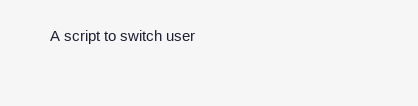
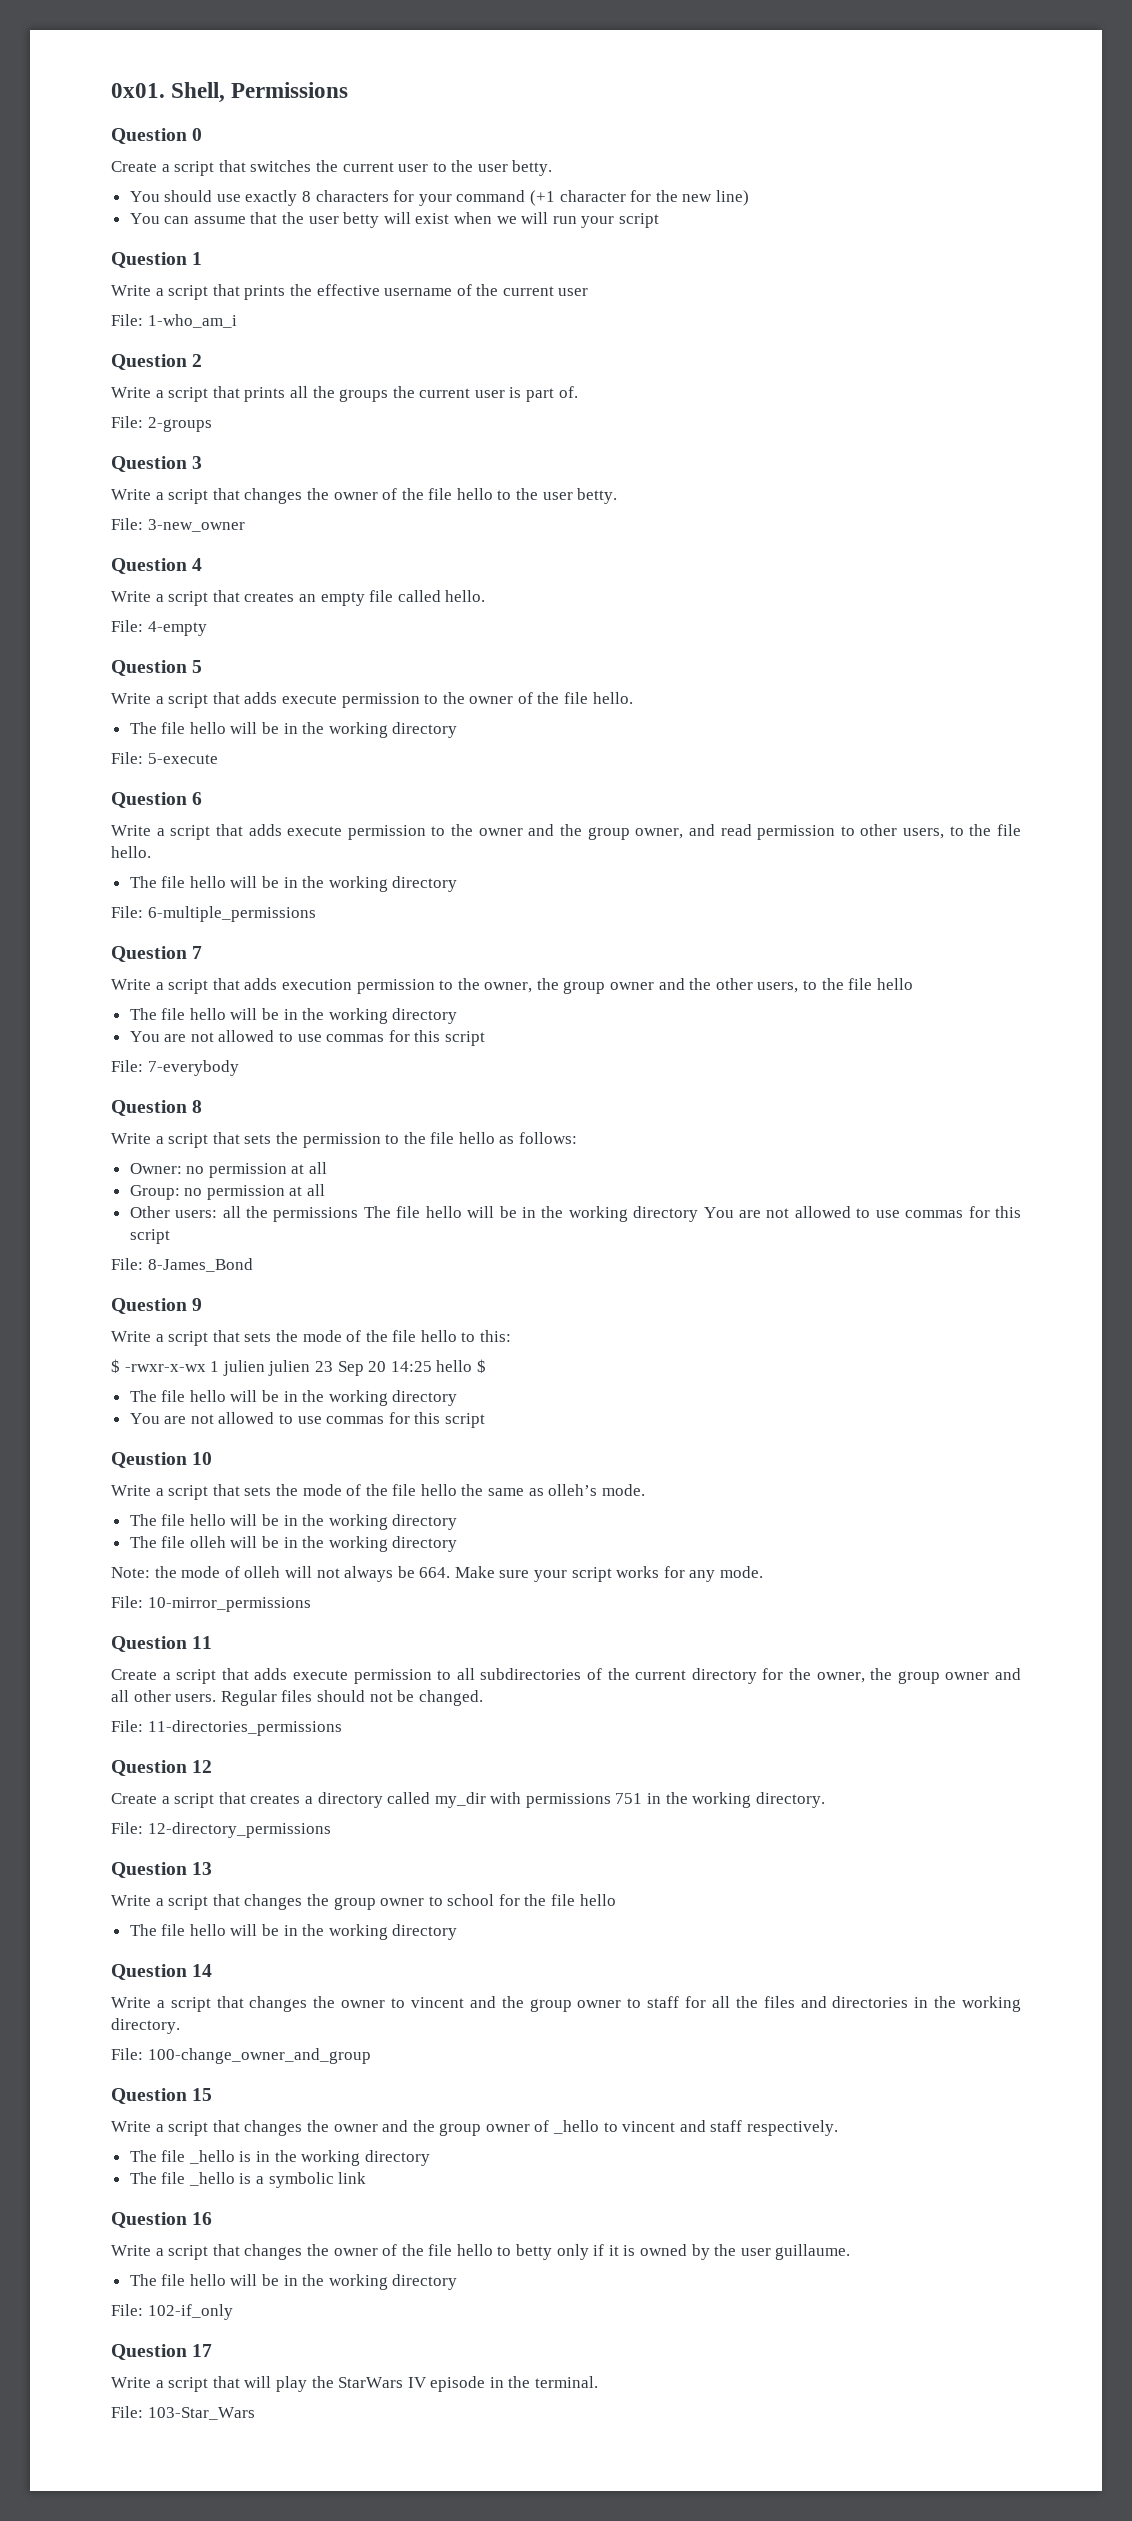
- A script to switch user
+ 0x01. Shell, Permissions
+ Question 0
+ Create a script that switches the current user to the user betty.
+ You should use exactly 8 characters for your command (+1 character for the new line)
+ You can assume that the user betty will exist when we will run your script
+ Question 1
+ Write a script that prints the effective username of the current user
+ File: 1-who_am_i
+ Question 2
+ Write a script that prints all the groups the current user is part of.
+ File: 2-groups
+ Question 3
+ Write a script that changes the owner of the file hello to the user betty.
+ File: 3-new_owner
+ Question 4
+ Write a script that creates an empty file called hello.
+ File: 4-empty
+ Question 5
+ Write a script that adds execute permission to the owner of the file hello.
+ The file hello will be in the working directory
+ File: 5-execute
+ Question 6
+ Write a script that adds execute permission to the owner and the group owner, and read permission to other users, to the file hello.
+ The file hello will be in the working directory
+ File: 6-multiple_permissions
+ Question 7
+ Write a script that adds execution permission to the owner, the group owner and the other users, to the file hello
+ The file hello will be in the working directory
+ You are not allowed to use commas for this script
+ File: 7-everybody
+ Question 8
+ Write a script that sets the permission to the file hello as follows:
+ Owner: no permission at all
+ Group: no permission at all
+ Other users: all the permissions The file hello will be in the working directory You are not allowed to use commas for this script
+ File: 8-James_Bond
+ Question 9
+ Write a script that sets the mode of the file hello to this:
+ $ -rwxr-x-wx 1 julien julien 23 Sep 20 14:25 hello $
+ The file hello will be in the working directory
+ You are not allowed to use commas for this script
+ Qeustion 10
+ Write a script that sets the mode of the file hello the same as olleh’s mode.
+ The file hello will be in the working directory
+ The file olleh will be in the working directory
+ Note: the mode of olleh will not always be 664. Make sure your script works for any mode.
+ File: 10-mirror_permissions
+ Question 11
+ Create a script that adds execute permission to all subdirectories of the current directory for the owner, the group owner and all other users. Regular files should not be changed.
+ File: 11-directories_permissions
+ Question 12
+ Create a script that creates a directory called my_dir with permissions 751 in the working directory.
+ File: 12-directory_permissions
+ Question 13
+ Write a script that changes the group owner to school for the file hello
+ The file hello will be in the working directory
+ Question 14
+ Write a script that changes the owner to vincent and the group owner to staff for all the files and directories in the working directory.
+ File: 100-change_owner_and_group
+ Question 15
+ Write a script that changes the owner and the group owner of _hello to vincent and staff respectively.
+ The file _hello is in the working directory
+ The file _hello is a symbolic link
+ Question 16
+ Write a script that changes the owner of the file hello to betty only if it is owned by the user guillaume.
+ The file hello will be in the working directory
+ File: 102-if_only
+ Question 17
+ Write a script that will play the StarWars IV episode in the terminal.
+ File: 103-Star_Wars

